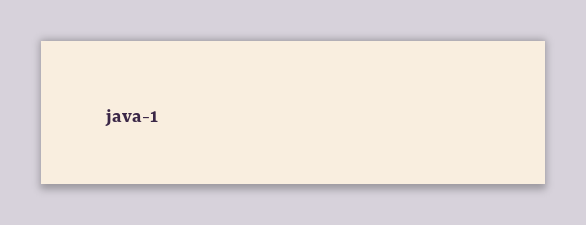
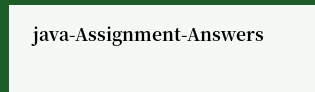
- java-1
+ java-Assignment-Answers

